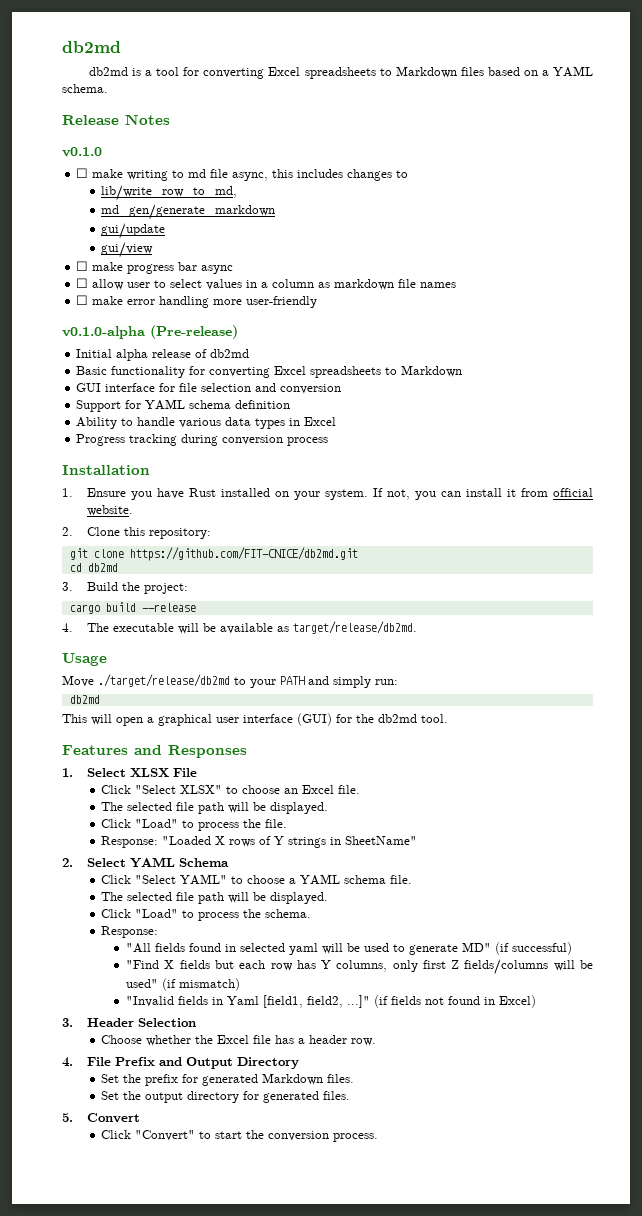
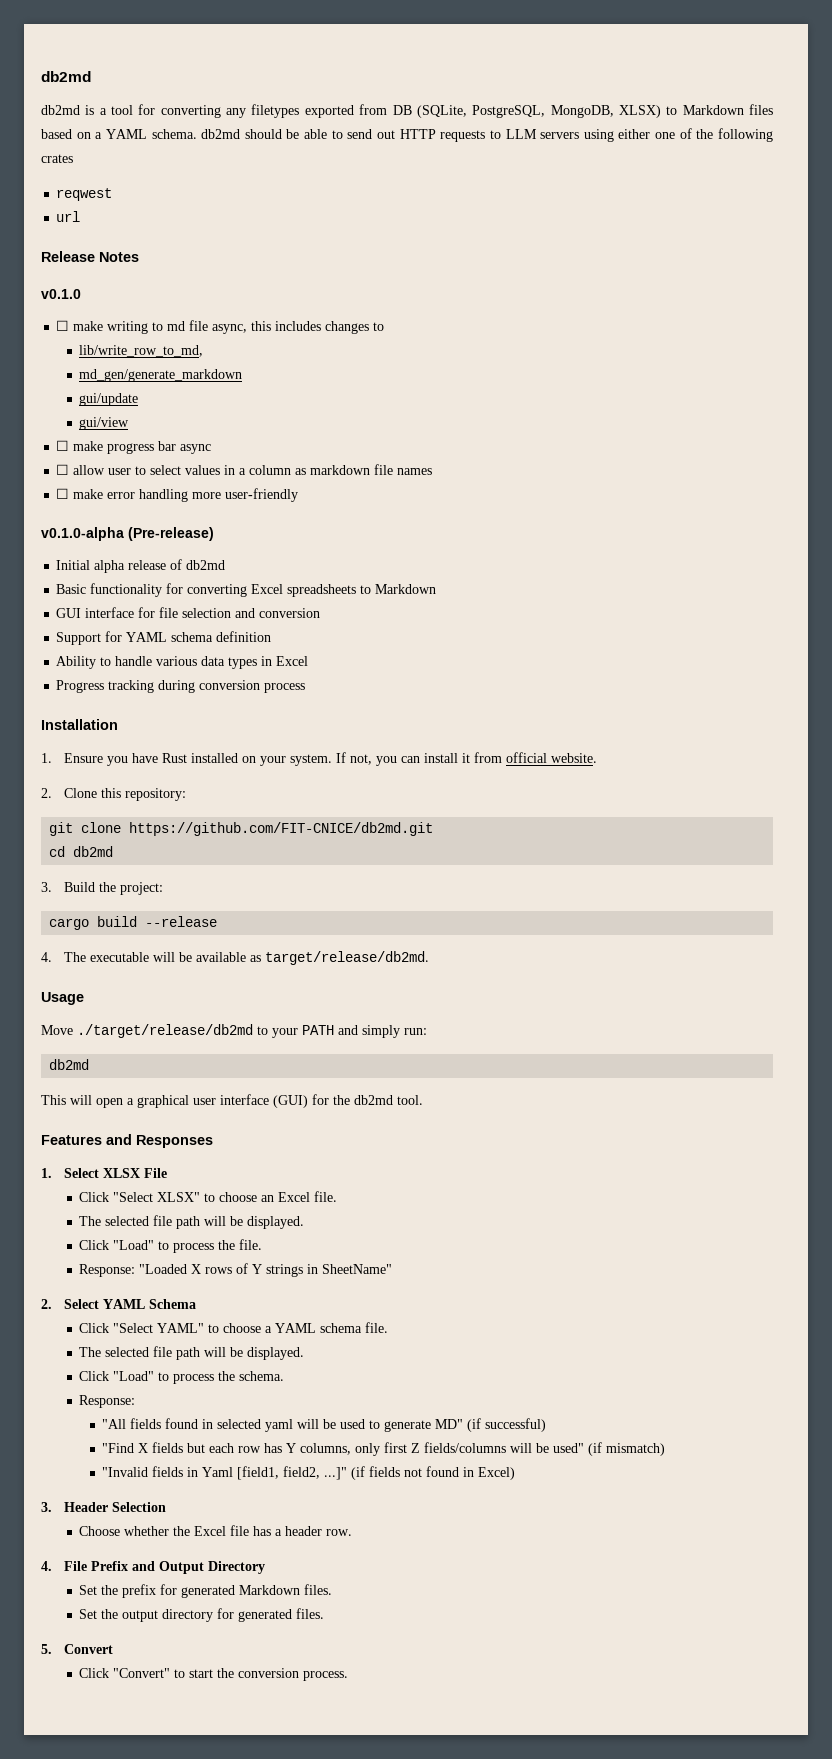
- db2md is a tool for converting Excel spreadsheets to Markdown files based on a YAML schema.
+ db2md is a tool for converting any filetypes exported from DB (SQLite, PostgreSQL, MongoDB, XLSX) to Markdown files based on a YAML schema. db2md should be able to send out HTTP requests to LLM servers using either one of the following crates
+ reqwest
+ url

